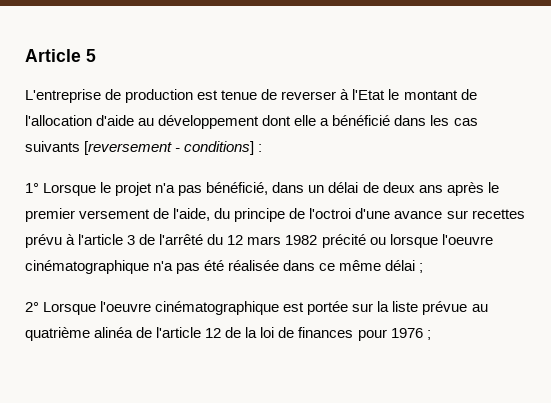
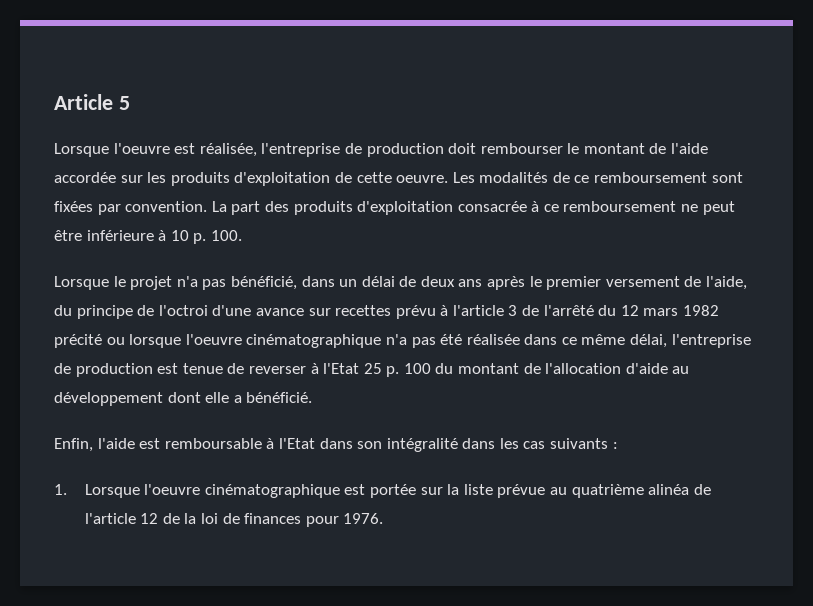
- L'entreprise de production est tenue de reverser à l'Etat le montant de l'allocation d'aide au développement dont elle a bénéficié dans les cas suivants [reversement - conditions] :
- 1° Lorsque le projet n'a pas bénéficié, dans un délai de deux ans après le premier versement de l'aide, du principe de l'octroi d'une avance sur recettes prévu à l'article 3 de l'arrêté du 12 mars 1982 précité ou lorsque l'oeuvre cinématographique n'a pas été réalisée dans ce même délai ;
- 2° Lorsque l'oeuvre cinématographique est portée sur la liste prévue au quatrième alinéa de l'article 12 de la loi de finances pour 1976 ;
+ Lorsque l'oeuvre est réalisée, l'entreprise de production doit rembourser le montant de l'aide accordée sur les produits d'exploitation de cette oeuvre. Les modalités de ce remboursement sont fixées par convention. La part des produits d'exploitation consacrée à ce remboursement ne peut être inférieure à 10 p. 100.
+ Lorsque le projet n'a pas bénéficié, dans un délai de deux ans après le premier versement de l'aide, du principe de l'octroi d'une avance sur recettes prévu à l'article 3 de l'arrêté du 12 mars 1982 précité ou lorsque l'oeuvre cinématographique n'a pas été réalisée dans ce même délai, l'entreprise de production est tenue de reverser à l'Etat 25 p. 100 du montant de l'allocation d'aide au développement dont elle a bénéficié.
+ Enfin, l'aide est remboursable à l'Etat dans son intégralité dans les cas suivants :
+ 1. Lorsque l'oeuvre cinématographique est portée sur la liste prévue au quatrième alinéa de l'article 12 de la loi de finances pour 1976.

